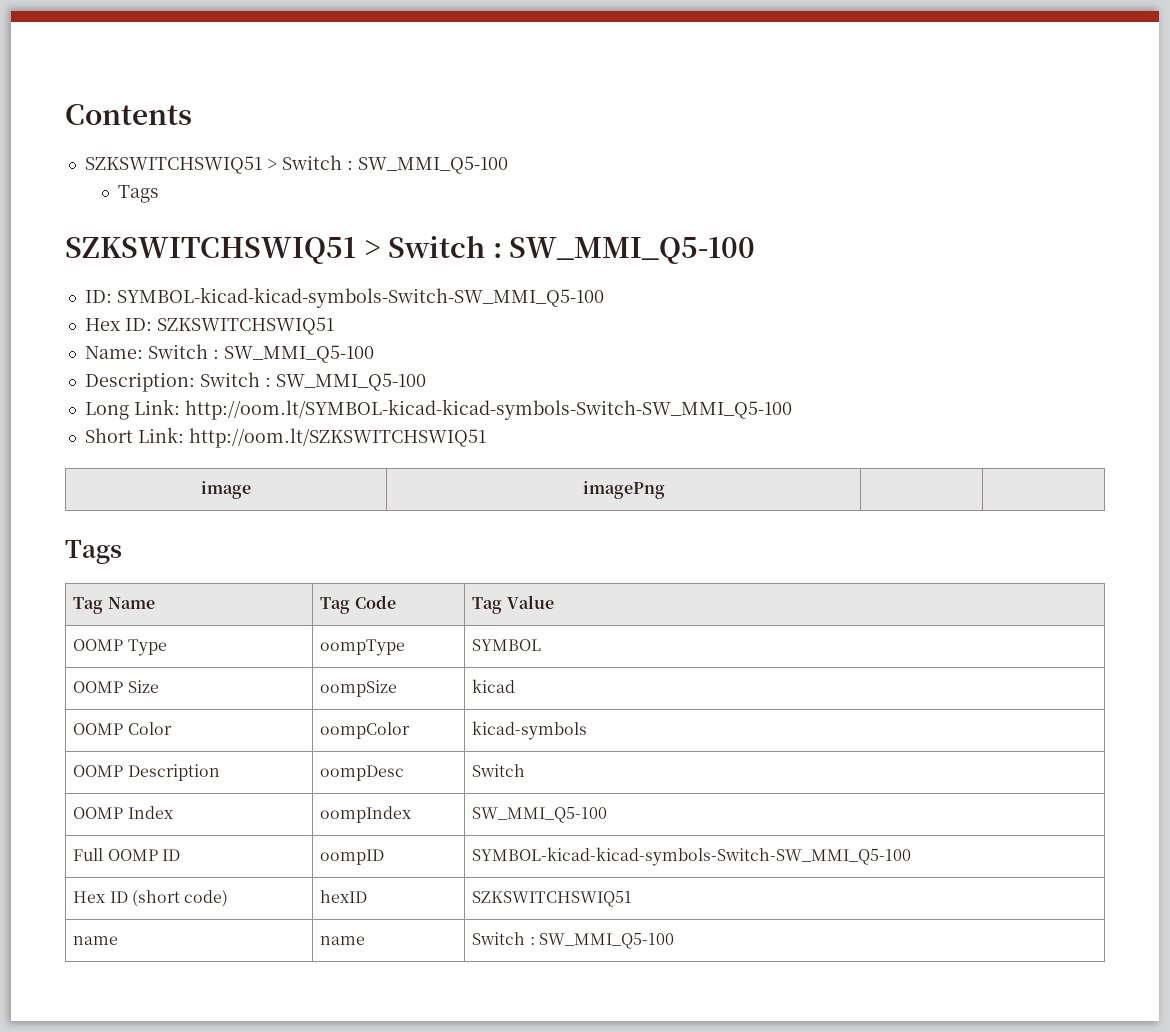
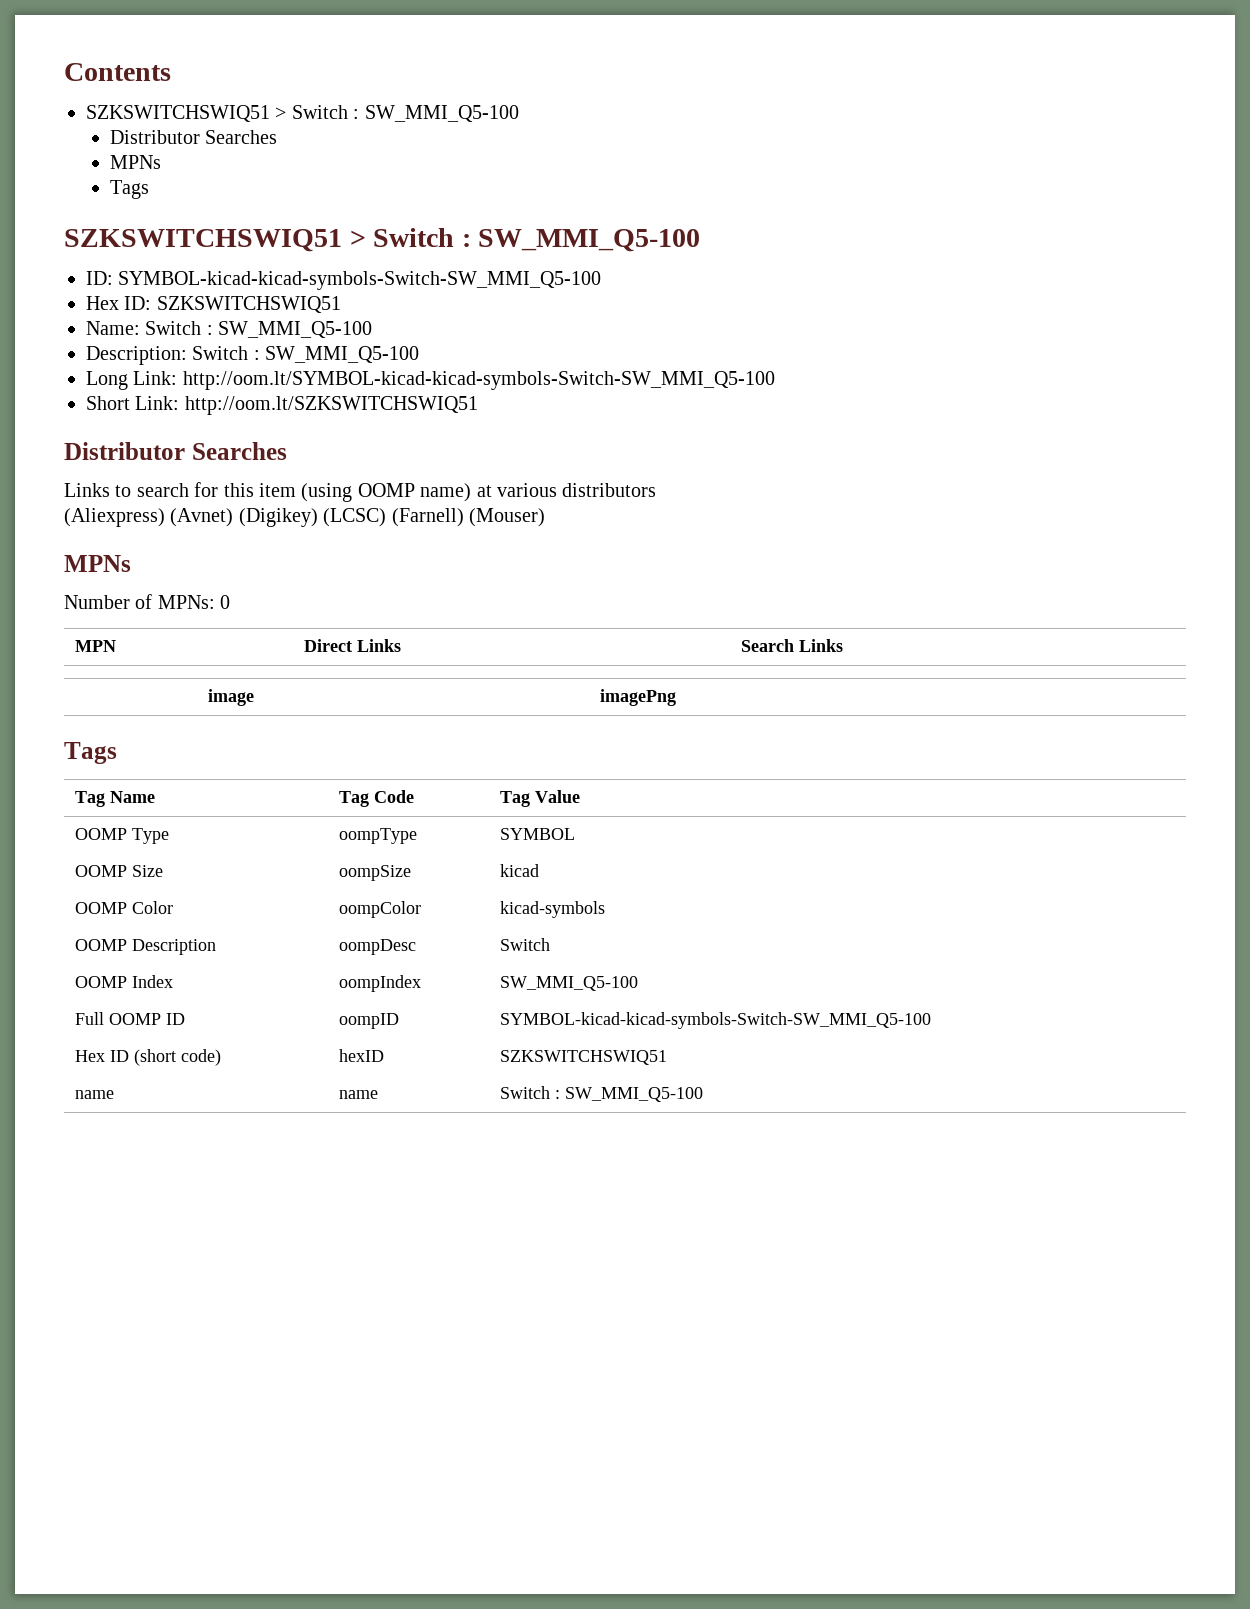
  Contents
  SZKSWITCHSWIQ51 > Switch : SW_MMI_Q5-100
+ Distributor Searches
+ MPNs
  Short Link: http://oom.lt/SZKSWITCHSWIQ51
+ Distributor Searches
+ Links to search for this item (using OOMP name) at various distributors
+ (Aliexpress) (Avnet) (Digikey) (LCSC) (Farnell) (Mouser)
+ MPNs
+ Number of MPNs: 0
+ MPN | Direct Links | Search Links

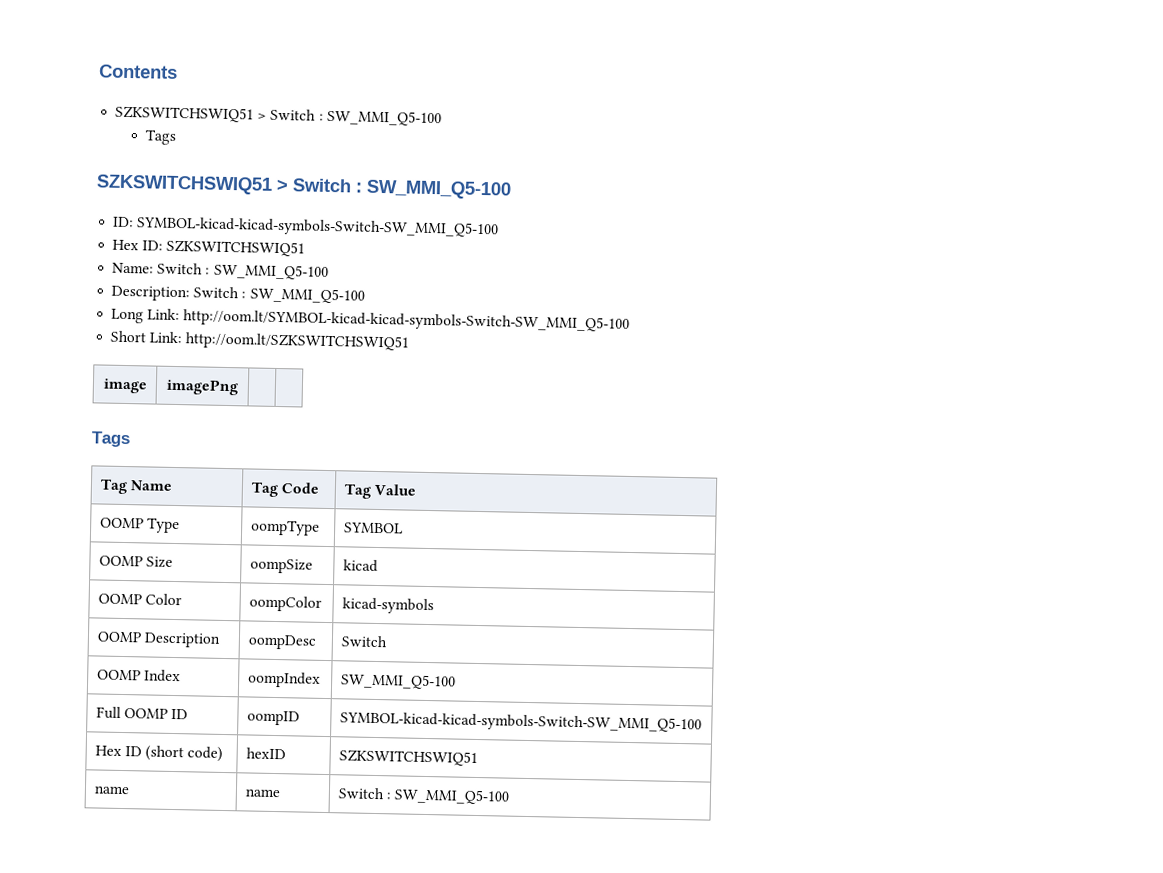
  Contents
  SZKSWITCHSWIQ51 > Switch : SW_MMI_Q5-100
- Distributor Searches
- MPNs
  Short Link: http://oom.lt/SZKSWITCHSWIQ51
- Distributor Searches
- Links to search for this item (using OOMP name) at various distributors
- (Aliexpress) (Avnet) (Digikey) (LCSC) (Farnell) (Mouser)
- MPNs
- Number of MPNs: 0
- MPN | Direct Links | Search Links

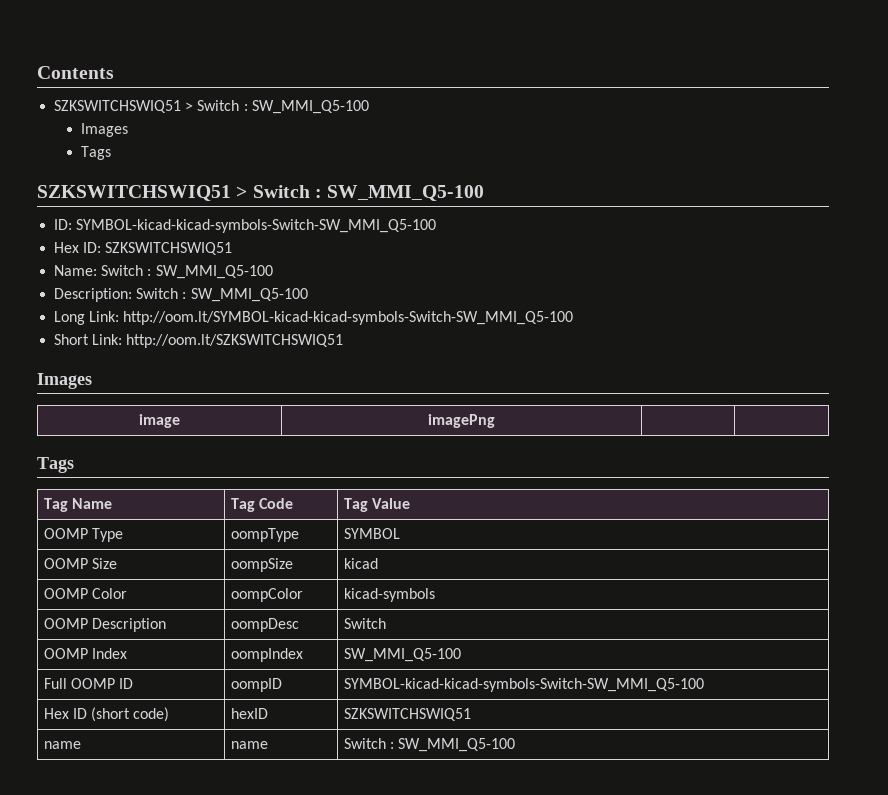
  Contents
  SZKSWITCHSWIQ51 > Switch : SW_MMI_Q5-100
+ Images
  Short Link: http://oom.lt/SZKSWITCHSWIQ51
+ Images

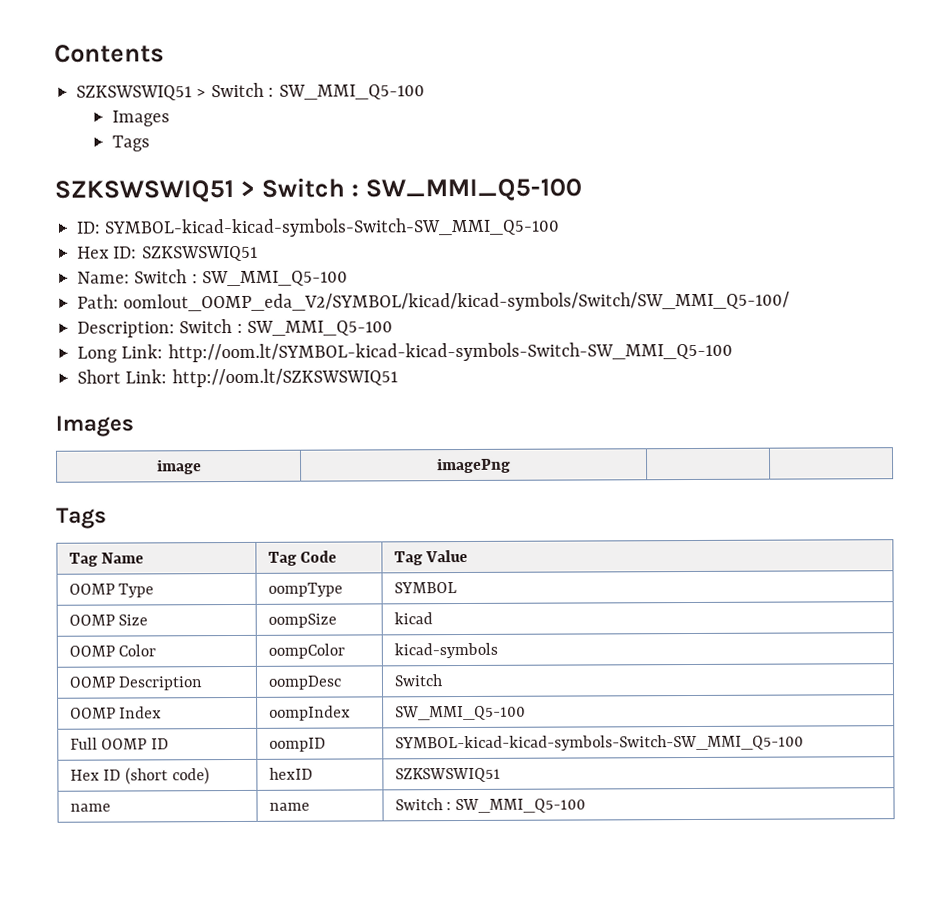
  Contents
- SZKSWITCHSWIQ51 > Switch : SW_MMI_Q5-100
+ SZKSWSWIQ51 > Switch : SW_MMI_Q5-100
  Images
  Tags
- SZKSWITCHSWIQ51 > Switch : SW_MMI_Q5-100
+ SZKSWSWIQ51 > Switch : SW_MMI_Q5-100
- Hex ID: SZKSWITCHSWIQ51
+ Hex ID: SZKSWSWIQ51
+ Path: oomlout_OOMP_eda_V2/SYMBOL/kicad/kicad-symbols/Switch/SW_MMI_Q5-100/
- Short Link: http://oom.lt/SZKSWITCHSWIQ51
+ Short Link: http://oom.lt/SZKSWSWIQ51
- Hex ID (short code) | hexID | SZKSWITCHSWIQ51
+ Hex ID (short code) | hexID | SZKSWSWIQ51

